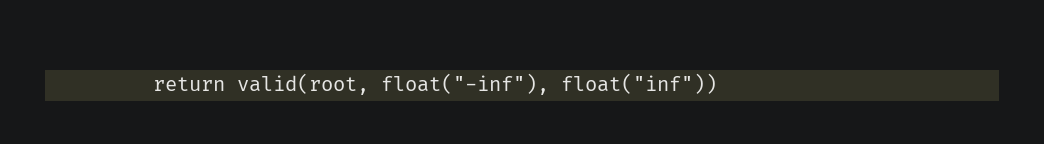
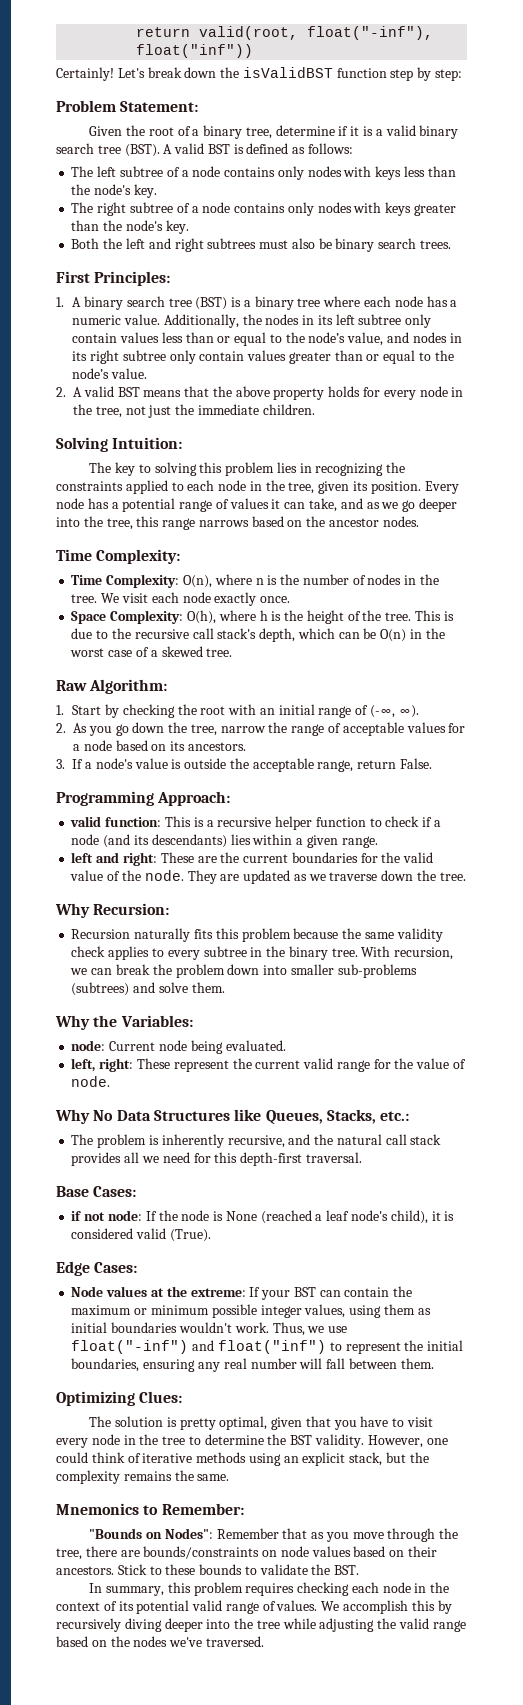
+ Certainly! Let's break down the isValidBST function step by step:
+ Problem Statement:
+ Given the root of a binary tree, determine if it is a valid binary search tree (BST). A valid BST is defined as follows:
+ The left subtree of a node contains only nodes with keys less than the node's key.
+ The right subtree of a node contains only nodes with keys greater than the node's key.
+ Both the left and right subtrees must also be binary search trees.
+ First Principles:
+ 1. A binary search tree (BST) is a binary tree where each node has a numeric value. Additionally, the nodes in its left subtree only contain values less than or equal to the node’s value, and nodes in its right subtree only contain values greater than or equal to the node’s value.
+ 2. A valid BST means that the above property holds for every node in the tree, not just the immediate children.
+ Solving Intuition:
+ The key to solving this problem lies in recognizing the constraints applied to each node in the tree, given its position. Every node has a potential range of values it can take, and as we go deeper into the tree, this range narrows based on the ancestor nodes.
+ Time Complexity:
+ Time Complexity: O(n), where n is the number of nodes in the tree. We visit each node exactly once.
+ Space Complexity: O(h), where h is the height of the tree. This is due to the recursive call stack's depth, which can be O(n) in the worst case of a skewed tree.
+ Raw Algorithm:
+ 1. Start by checking the root with an initial range of (-∞, ∞).
+ 2. As you go down the tree, narrow the range of acceptable values for a node based on its ancestors.
+ 3. If a node's value is outside the acceptable range, return False.
+ Programming Approach:
+ valid function: This is a recursive helper function to check if a node (and its descendants) lies within a given range.
+ left and right: These are the current boundaries for the valid value of the node. They are updated as we traverse down the tree.
+ Why Recursion:
+ Recursion naturally fits this problem because the same validity check applies to every subtree in the binary tree. With recursion, we can break the problem down into smaller sub-problems (subtrees) and solve them.
+ Why the Variables:
+ node: Current node being evaluated.
+ left, right: These represent the current valid range for the value of node.
+ Why No Data Structures like Queues, Stacks, etc.:
+ The problem is inherently recursive, and the natural call stack provides all we need for this depth-first traversal.
+ Base Cases:
+ if not node: If the node is None (reached a leaf node's child), it is considered valid (True).
+ Edge Cases:
+ Node values at the extreme: If your BST can contain the maximum or minimum possible integer values, using them as initial boundaries wouldn't work. Thus, we use float("-inf") and float("inf") to represent the initial boundaries, ensuring any real number will fall between them.
+ Optimizing Clues:
+ The solution is pretty optimal, given that you have to visit every node in the tree to determine the BST validity. However, one could think of iterative methods using an explicit stack, but the complexity remains the same.
+ Mnemonics to Remember:
+ "Bounds on Nodes": Remember that as you move through the tree, there are bounds/constraints on node values based on their ancestors. Stick to these bounds to validate the BST.
+ In summary, this problem requires checking each node in the context of its potential valid range of values. We accomplish this by recursively diving deeper into the tree while adjusting the valid range based on the nodes we've traversed.

